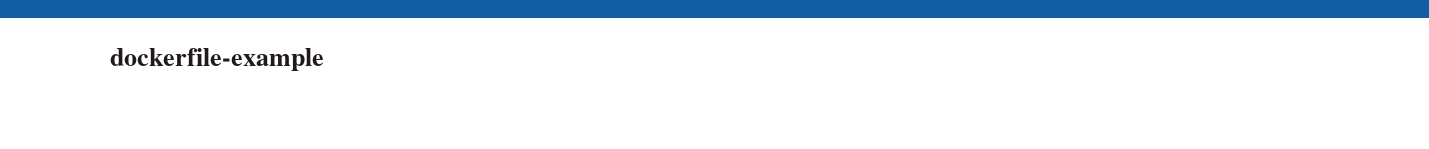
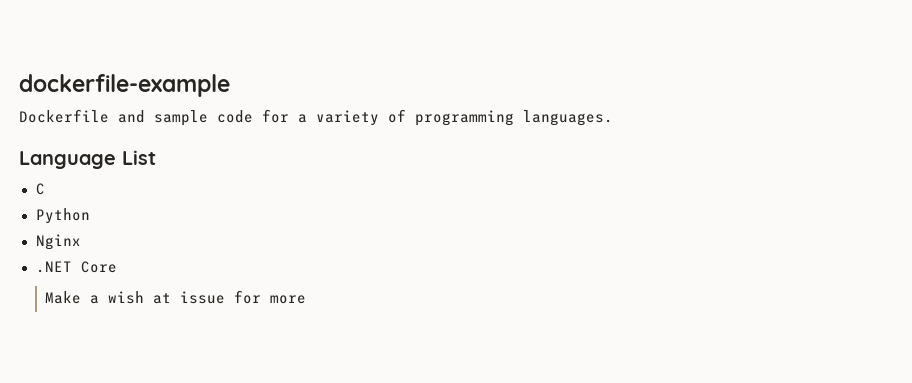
+ Dockerfile and sample code for a variety of programming languages.
+ Language List
+ C
+ Python
+ Nginx
+ .NET Core
+ Make a wish at issue for more

